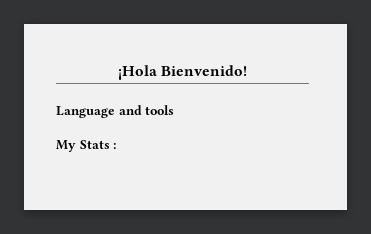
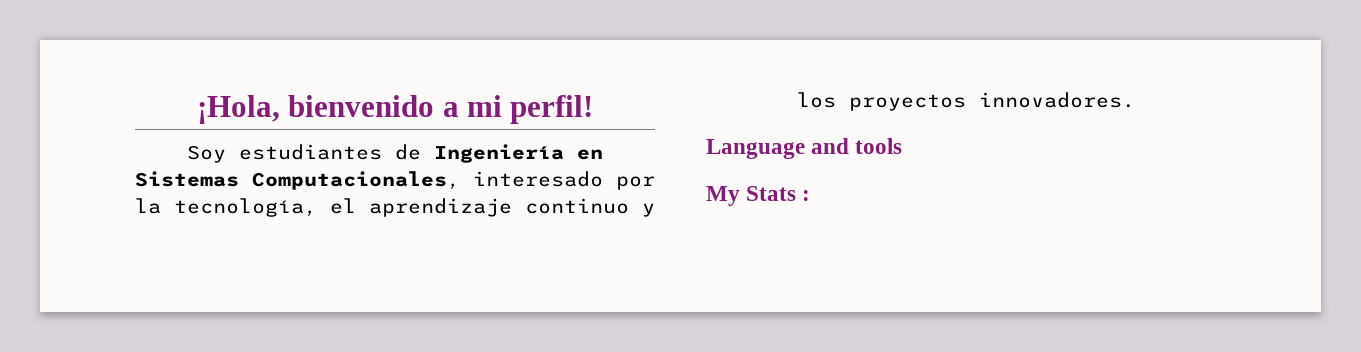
- ¡Hola Bienvenido!
+ ¡Hola, bienvenido a mi perfil!
+ Soy estudiantes de Ingeniería en Sistemas Computacionales, interesado por la tecnología, el aprendizaje continuo y los proyectos innovadores.

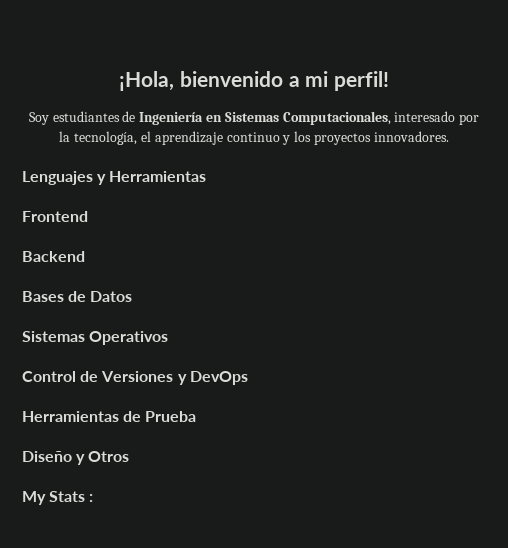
- Language and tools
+ Lenguajes y Herramientas
+ Frontend
+ Backend
+ Bases de Datos
+ Sistemas Operativos
+ Control de Versiones y DevOps
+ Herramientas de Prueba
+ Diseño y Otros

